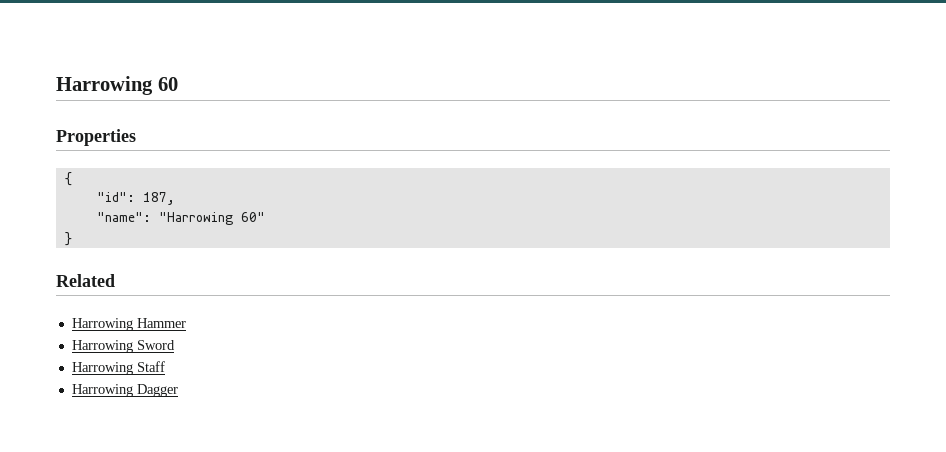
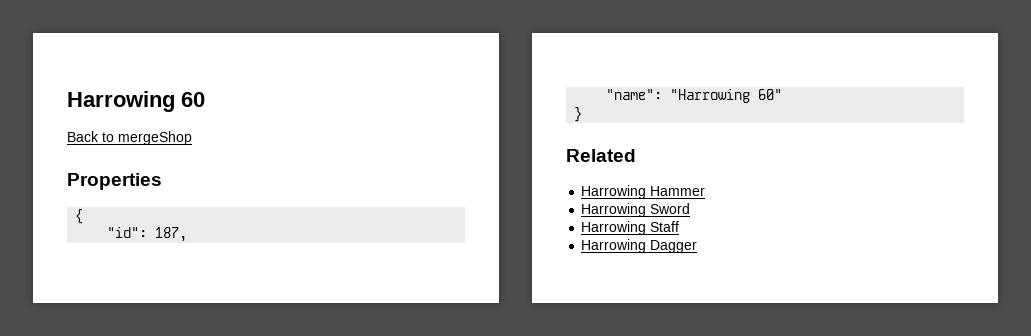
+ Back to mergeShop

